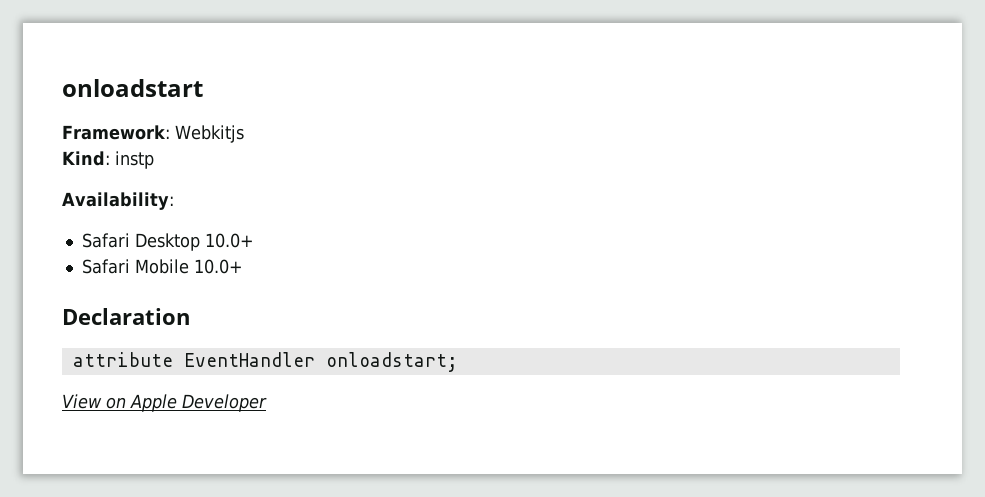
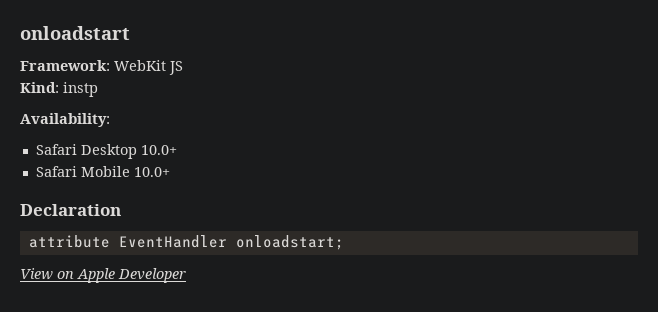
- Framework: Webkitjs
+ Framework: WebKit JS

